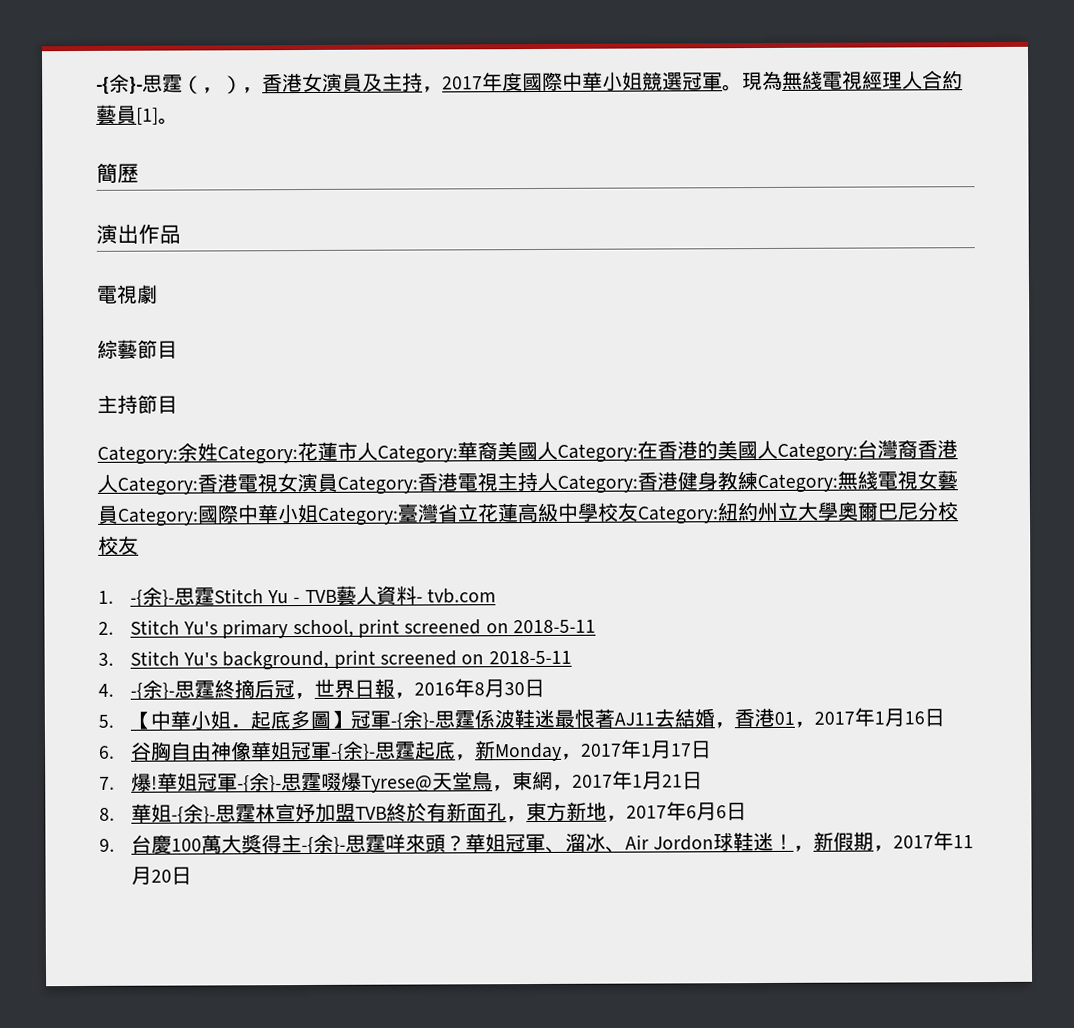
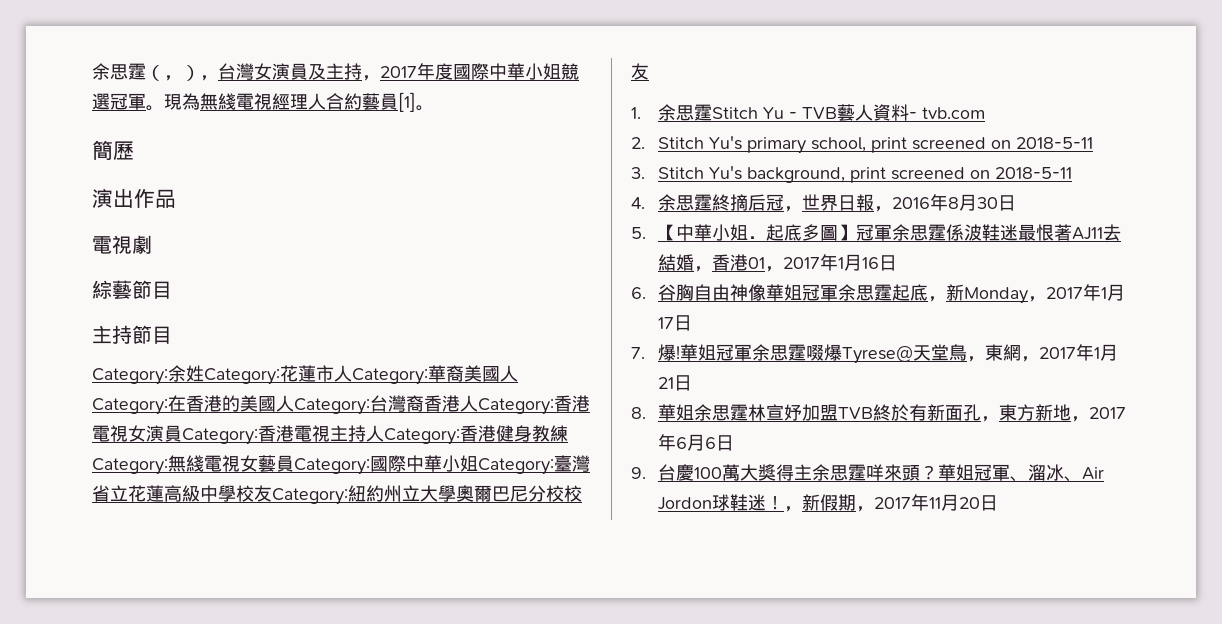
- -{余}-思霆（，），香港女演員及主持，2017年度國際中華小姐競選冠軍。
+ 余思霆（，），台灣女演員及主持，2017年度國際中華小姐競選冠軍。
- 1. -{余}-思霆Stitch Yu - TVB藝人資料- tvb.com
+ 1.余思霆Stitch Yu - TVB藝人資料- tvb.com
- 4. -{余}-思霆終摘后冠，世界日報，2016年8月30日
+ 4.余思霆終摘后冠，世界日報，2016年8月30日
- 5.【中華小姐．起底多圖】冠軍-{余}-思霆係波鞋迷最恨著AJ11去結婚，香港01，2017年1月16日
+ 5.【中華小姐．起底多圖】冠軍余思霆係波鞋迷最恨著AJ11去結婚，香港01，2017年1月16日
- 6.谷胸自由神像華姐冠軍-{余}-思霆起底，新Monday，2017年1月17日
+ 6.谷胸自由神像華姐冠軍余思霆起底，新Monday，2017年1月17日
- 華姐冠軍-{余}-思霆啜爆Tyrese@天堂鳥，東網，2017年1月21日
+ 華姐冠軍余思霆啜爆Tyrese@天堂鳥，東網，2017年1月21日
- 8.華姐-{余}-思霆林宣妤加盟TVB終於有新面孔，東方新地，2017年6月6日
+ 8.華姐余思霆林宣妤加盟TVB終於有新面孔，東方新地，2017年6月6日
- 9.台慶100萬大獎得主-{余}-思霆咩來頭？
+ 9.台慶100萬大獎得主余思霆咩來頭？

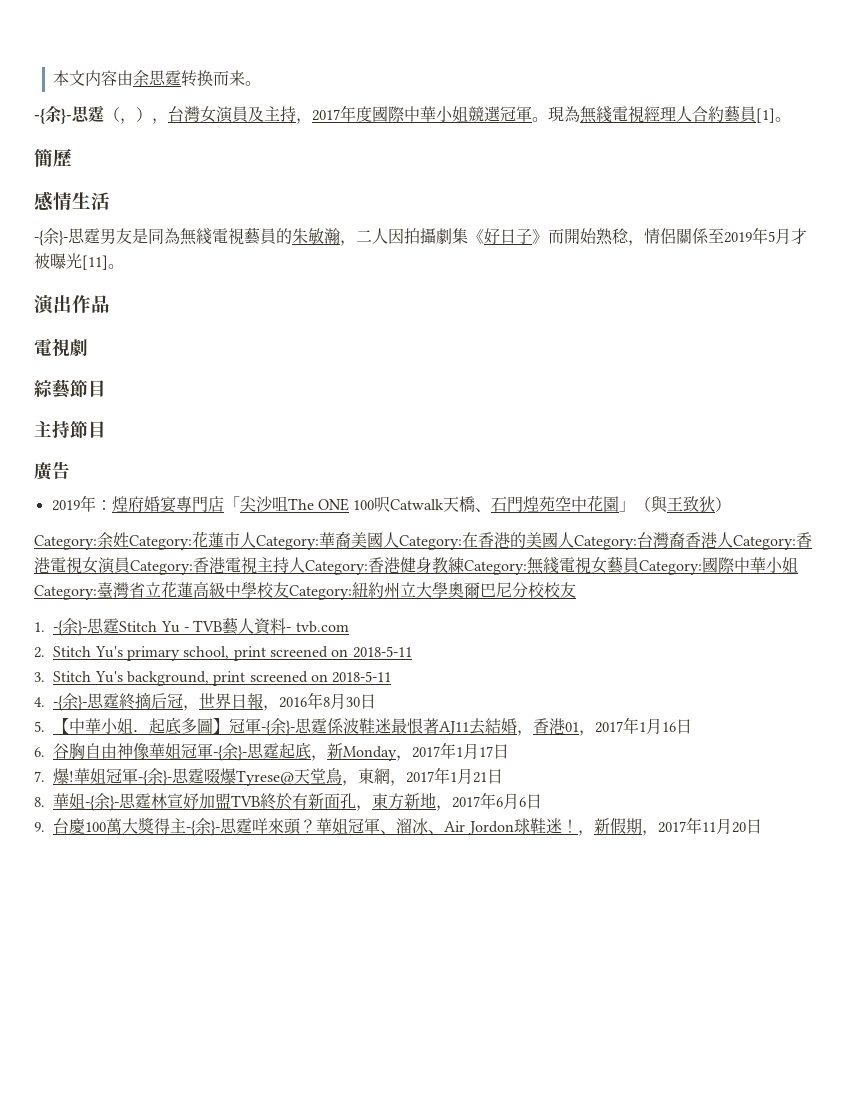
- 余思霆（，），台灣女演員及主持，2017年度國際中華小姐競選冠軍。
+ 本文内容由余思霆转换而来。
+ -{余}-思霆（，），台灣女演員及主持，2017年度國際中華小姐競選冠軍。
+ 感情生活
+ -{余}-思霆男友是同為無綫電視藝員的朱敏瀚，二人因拍攝劇集《好日子》而開始熟稔，情侶關係至2019年5月才被曝光[11]。
+ 廣告
+ 2019年：煌府婚宴專門店「尖沙咀The ONE 100呎Catwalk天橋、石門煌苑空中花園」（與王致狄）
- 1.余思霆Stitch Yu - TVB藝人資料- tvb.com
+ 1. -{余}-思霆Stitch Yu - TVB藝人資料- tvb.com
- 4.余思霆終摘后冠，世界日報，2016年8月30日
+ 4. -{余}-思霆終摘后冠，世界日報，2016年8月30日
- 5.【中華小姐．起底多圖】冠軍余思霆係波鞋迷最恨著AJ11去結婚，香港01，2017年1月16日
+ 5.【中華小姐．起底多圖】冠軍-{余}-思霆係波鞋迷最恨著AJ11去結婚，香港01，2017年1月16日
- 6.谷胸自由神像華姐冠軍余思霆起底，新Monday，2017年1月17日
+ 6.谷胸自由神像華姐冠軍-{余}-思霆起底，新Monday，2017年1月17日
- 華姐冠軍余思霆啜爆Tyrese@天堂鳥，東網，2017年1月21日
+ 華姐冠軍-{余}-思霆啜爆Tyrese@天堂鳥，東網，2017年1月21日
- 8.華姐余思霆林宣妤加盟TVB終於有新面孔，東方新地，2017年6月6日
+ 8.華姐-{余}-思霆林宣妤加盟TVB終於有新面孔，東方新地，2017年6月6日
- 9.台慶100萬大獎得主余思霆咩來頭？
+ 9.台慶100萬大獎得主-{余}-思霆咩來頭？

